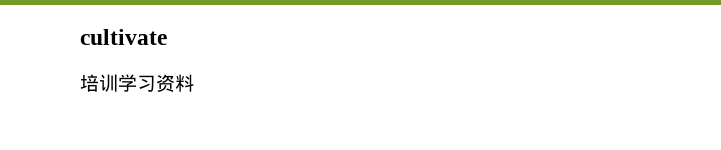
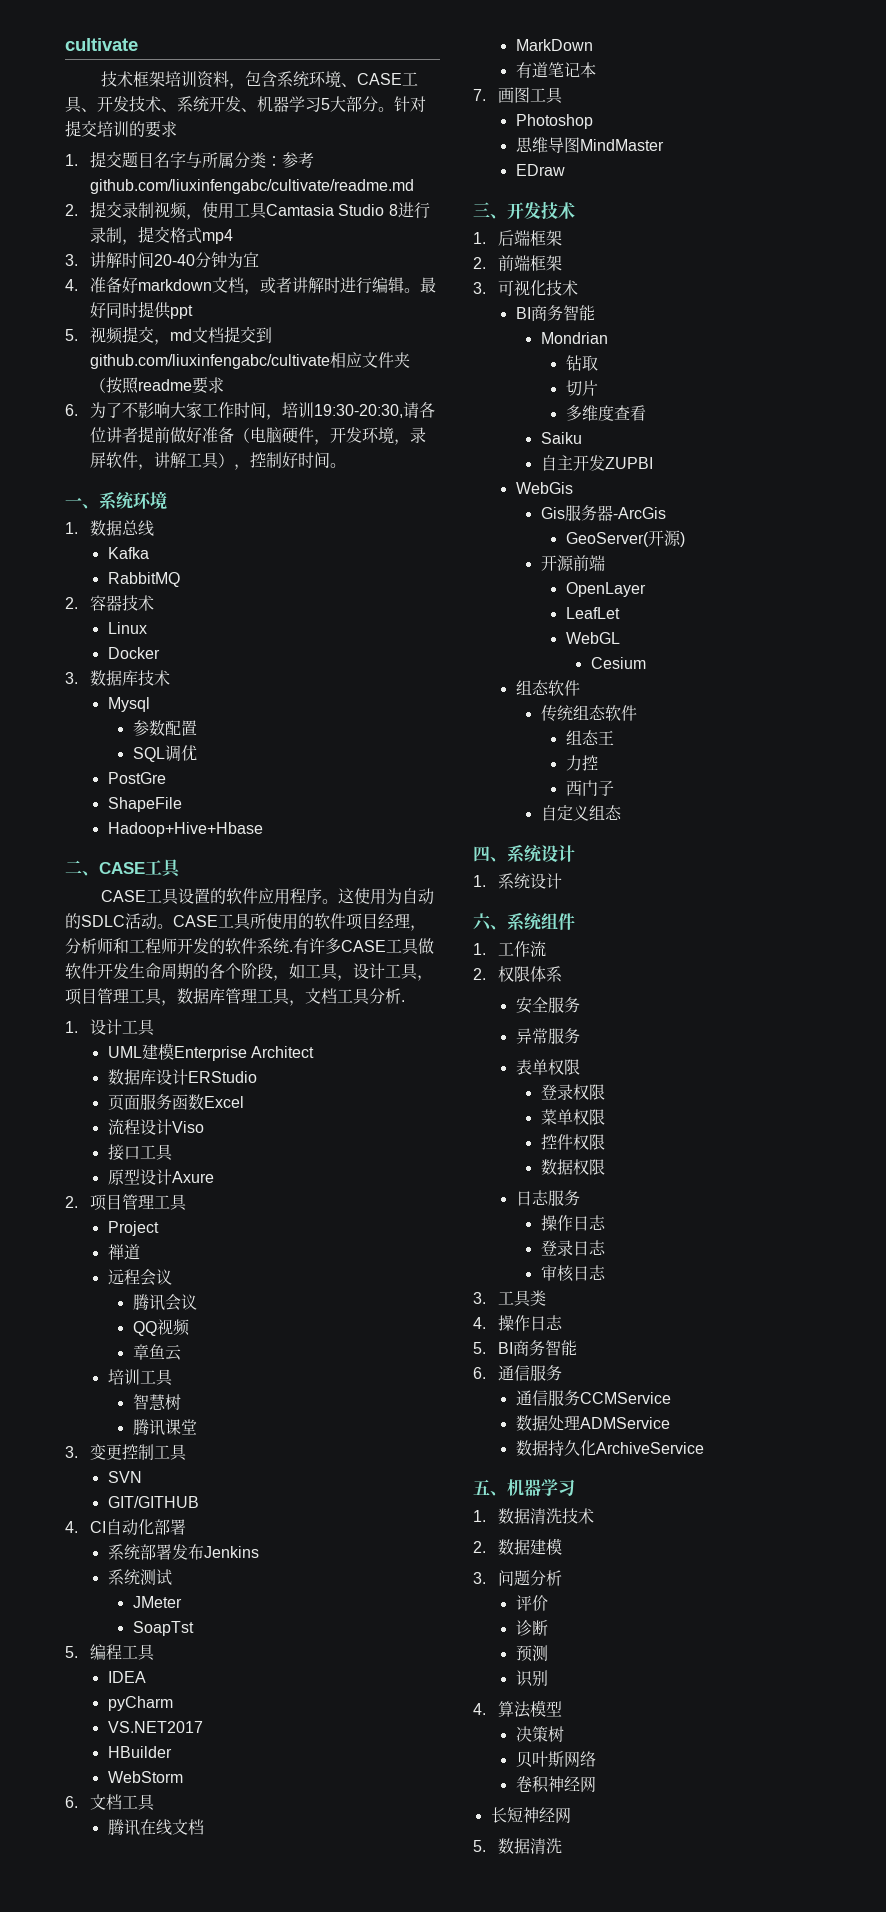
- 培训学习资料
+ 技术框架培训资料，包含系统环境、CASE工具、开发技术、系统开发、机器学习5大部分。针对提交培训的要求
+ 1.提交题目名字与所属分类：参考github.com/liuxinfengabc/cultivate/readme.md
+ 2.提交录制视频，使用工具Camtasia Studio 8进行录制，提交格式mp4
+ 3.讲解时间20-40分钟为宜
+ 4.准备好markdown文档，或者讲解时进行编辑。最好同时提供ppt
+ 5.视频提交，md文档提交到github.com/liuxinfengabc/cultivate相应文件夹（按照readme要求
+ 6.为了不影响大家工作时间，培训19:30-20:30,请各位讲者提前做好准备（电脑硬件，开发环境，录屏软件，讲解工具），控制好时间。
+ 一、系统环境
+ 1.数据总线
+ Kafka
+ RabbitMQ
+ 2.容器技术
+ Linux
+ Docker
+ 3.数据库技术
+ Mysql
+ 参数配置
+ SQL调优
+ PostGre
+ ShapeFile
+ Hadoop+Hive+Hbase
+ 二、CASE工具
+ CASE工具设置的软件应用程序。这使用为自动的SDLC活动。CASE工具所使用的软件项目经理，分析师和工程师开发的软件系统.有许多CASE工具做软件开发生命周期的各个阶段，如工具，设计工具，项目管理工具，数据库管理工具，文档工具分析.
+ 1.设计工具
+ UML建模Enterprise Architect
+ 数据库设计ERStudio
+ 页面服务函数Excel
+ 流程设计Viso
+ 接口工具
+ 原型设计Axure
+ 2.项目管理工具
+ Project
+ 禅道
+ 远程会议
+ 腾讯会议
+ QQ视频
+ 章鱼云
+ 培训工具
+ 智慧树
+ 腾讯课堂
+ 3.变更控制工具
+ SVN
+ GIT/GITHUB
+ 4. CI自动化部署
+ 系统部署发布Jenkins
+ 系统测试
+ JMeter
+ SoapTst
+ 5.编程工具
+ IDEA
+ pyCharm
+ VS.NET2017
+ HBuilder
+ WebStorm
+ 6.文档工具
+ 腾讯在线文档
+ MarkDown
+ 有道笔记本
+ 7.画图工具
+ Photoshop
+ 思维导图MindMaster
+ EDraw
+ 三、开发技术
+ 1.后端框架
+ 2.前端框架
+ 3.可视化技术
+ BI商务智能
+ Mondrian
+ 钻取
+ 切片
+ 多维度查看
+ Saiku
+ 自主开发ZUPBI
+ WebGis
+ Gis服务器-ArcGis
+ GeoServer(开源)
+ 开源前端
+ OpenLayer
+ LeafLet
+ WebGL
+ Cesium
+ 组态软件
+ 传统组态软件
+ 组态王
+ 力控
+ 西门子
+ 自定义组态
+ 四、系统设计
+ 1.系统设计
+ 六、系统组件
+ 1.工作流
+ 2.权限体系
+ 安全服务
+ 异常服务
+ 表单权限
+ 登录权限
+ 菜单权限
+ 控件权限
+ 数据权限
+ 日志服务
+ 操作日志
+ 登录日志
+ 审核日志
+ 3.工具类
+ 4.操作日志
+ 5. BI商务智能
+ 6.通信服务
+ 通信服务CCMService
+ 数据处理ADMService
+ 数据持久化ArchiveService
+ 五、机器学习
+ 1.数据清洗技术
+ 2.数据建模
+ 3.问题分析
+ 评价
+ 诊断
+ 预测
+ 识别
+ 4.算法模型
+ 决策树
+ 贝叶斯网络
+ 卷积神经网
+ 长短神经网
+ 5.数据清洗

